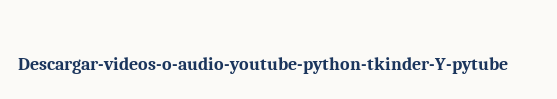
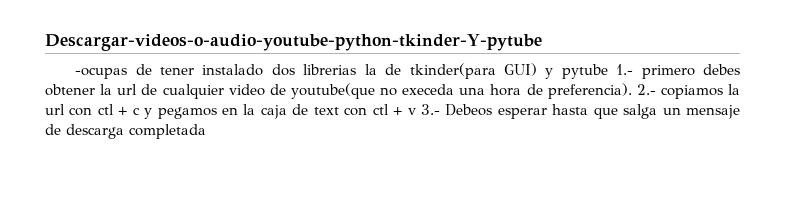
+ -ocupas de tener instalado dos librerias la de tkinder(para GUI) y pytube 1.- primero debes obtener la url de cualquier video de youtube(que no execeda una hora de preferencia). 2.- copiamos la url con ctl + c y pegamos en la caja de text con ctl + v 3.- Debeos esperar hasta que salga un mensaje de descarga completada

